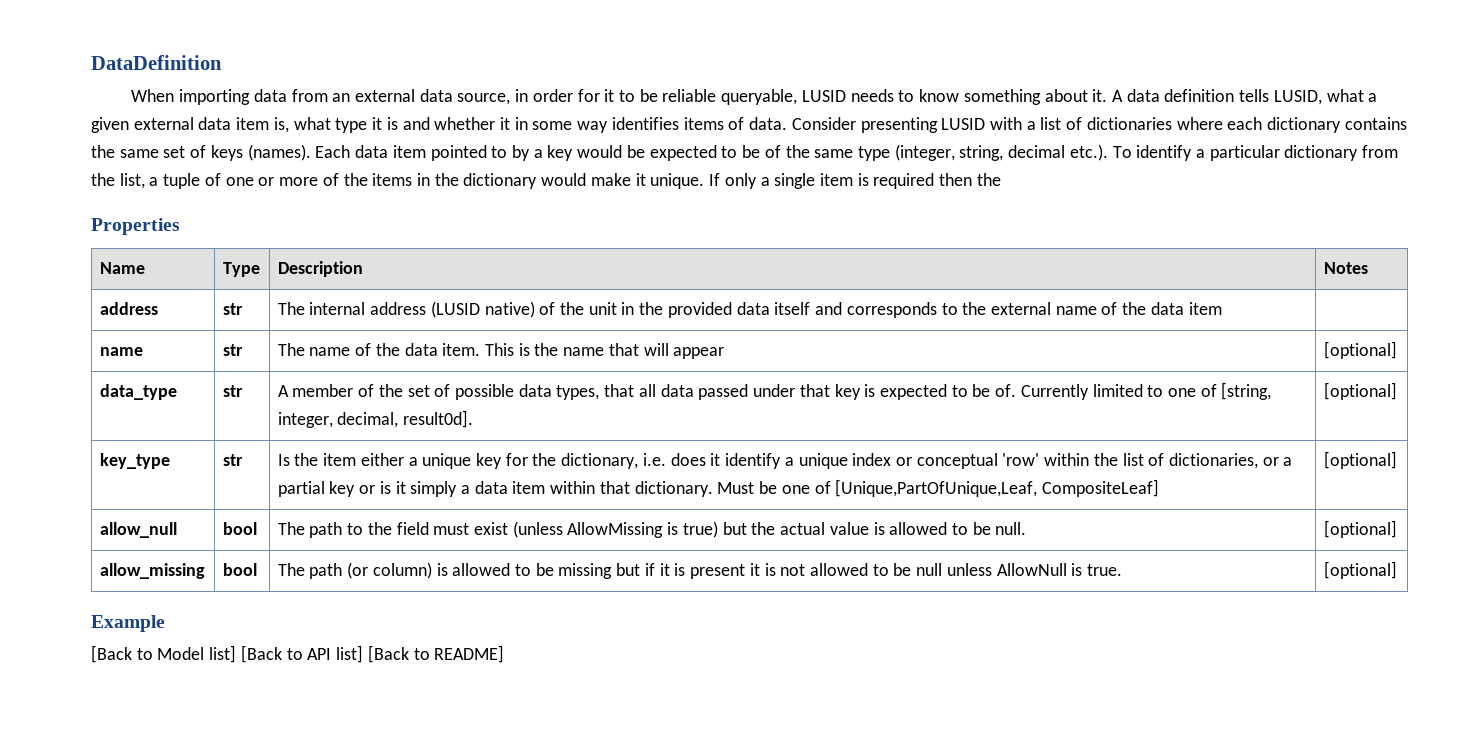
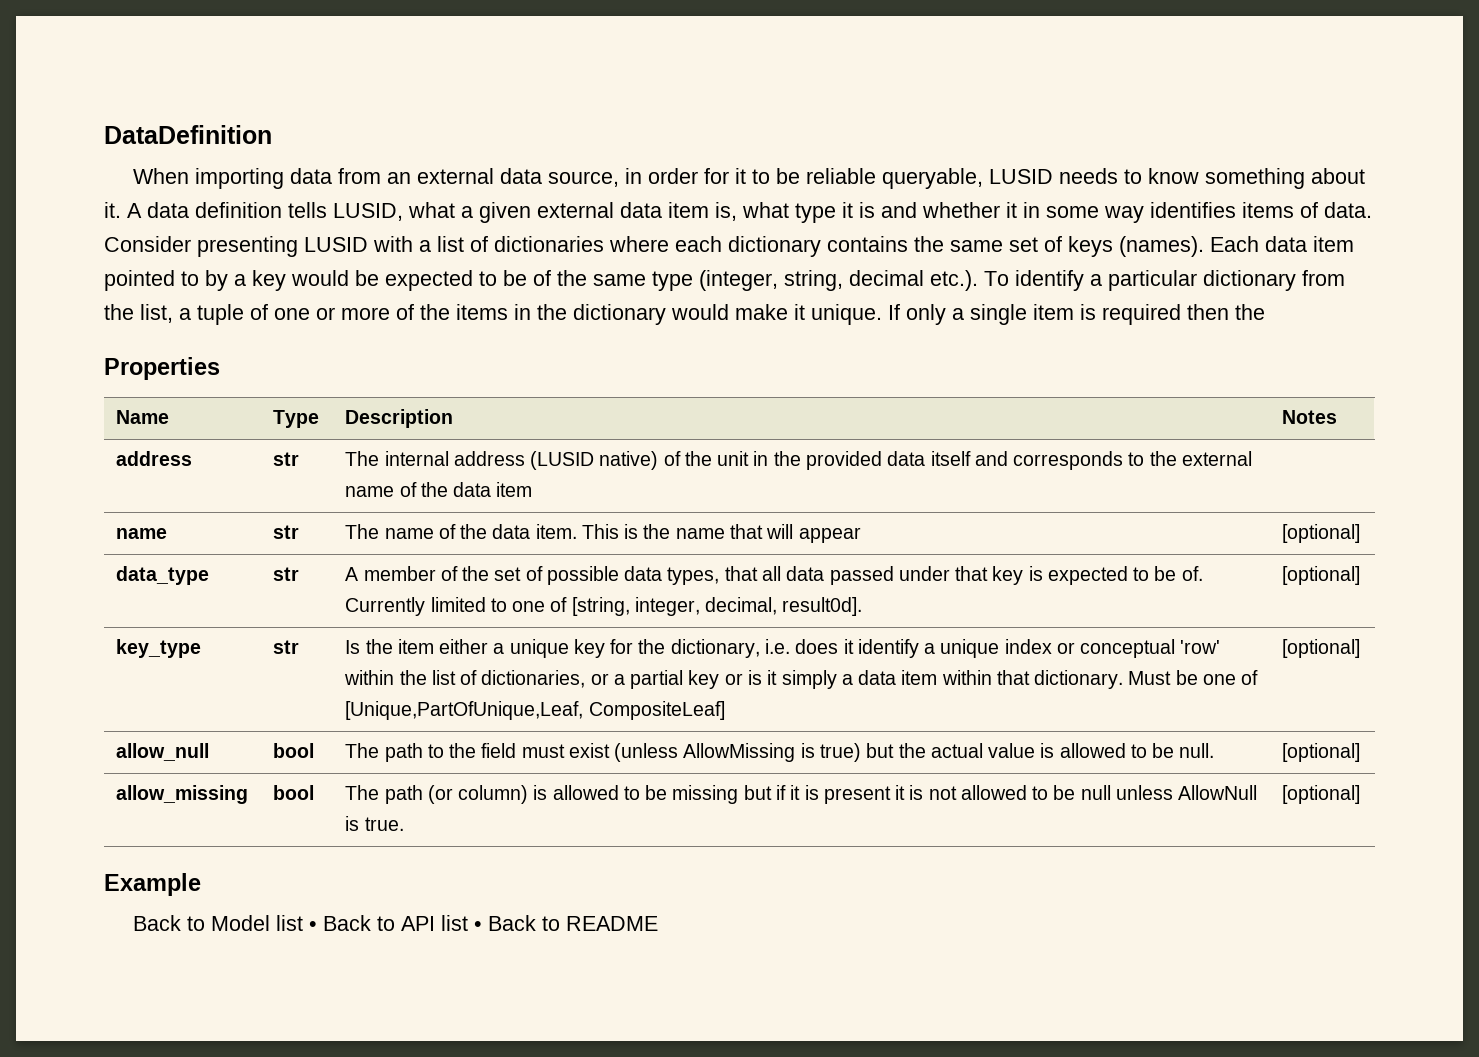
- [Back to Model list] [Back to API list] [Back to README]
+ Back to Model list • Back to API list • Back to README

